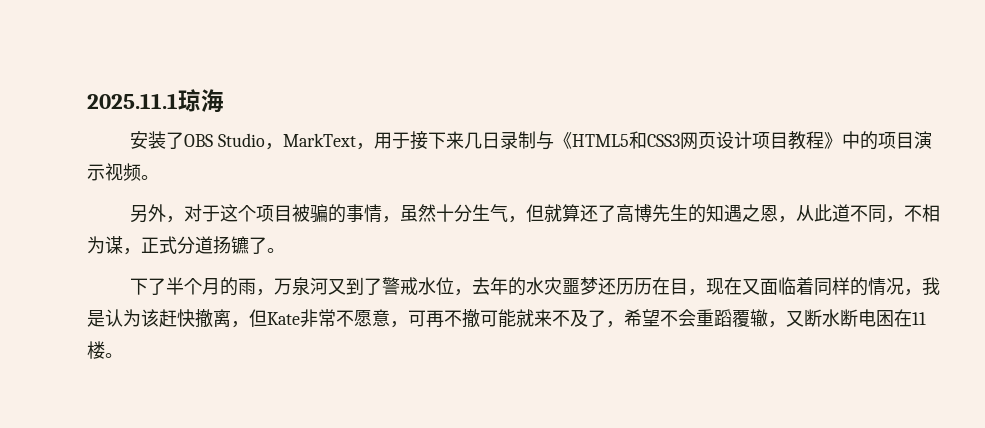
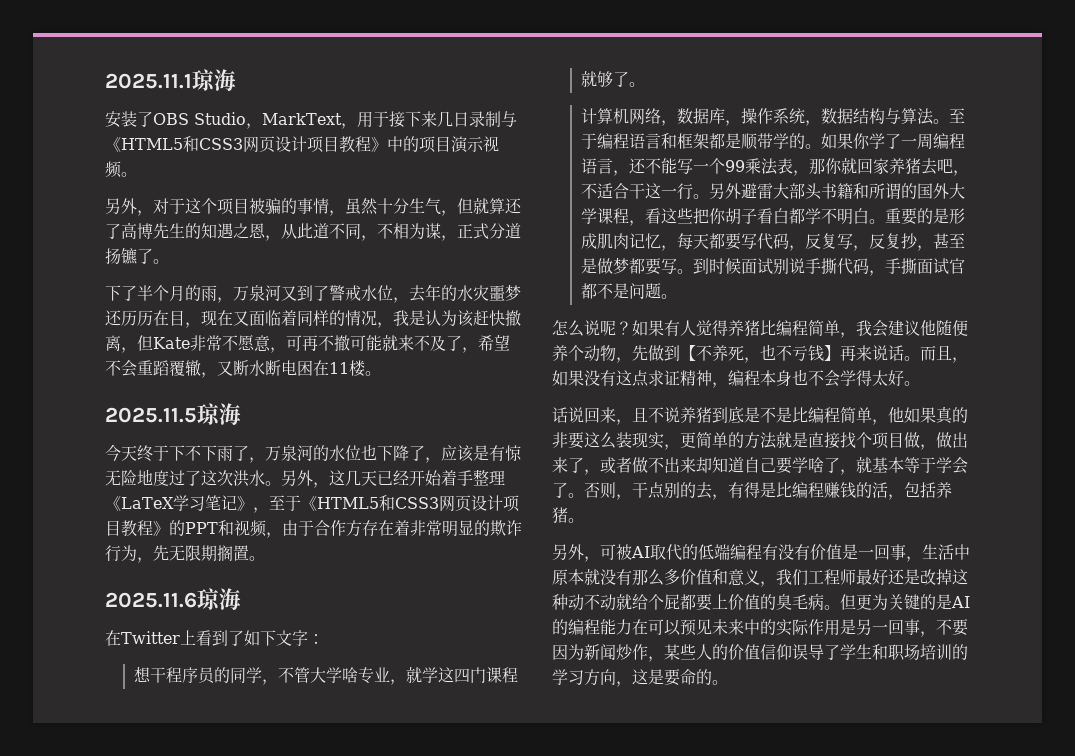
+ 2025.11.5琼海
+ 今天终于下不下雨了，万泉河的水位也下降了，应该是有惊无险地度过了这次洪水。另外，这几天已经开始着手整理《LaTeX学习笔记》，至于《HTML5和CSS3网页设计项目教程》的PPT和视频，由于合作方存在着非常明显的欺诈行为，先无限期搁置。
+ 2025.11.6琼海
+ 在Twitter上看到了如下文字：
+ 想干程序员的同学，不管大学啥专业，就学这四门课程就够了。
+ 计算机网络，数据库，操作系统，数据结构与算法。至于编程语言和框架都是顺带学的。如果你学了一周编程语言，还不能写一个99乘法表，那你就回家养猪去吧，不适合干这一行。另外避雷大部头书籍和所谓的国外大学课程，看这些把你胡子看白都学不明白。重要的是形成肌肉记忆，每天都要写代码，反复写，反复抄，甚至是做梦都要写。到时候面试别说手撕代码，手撕面试官都不是问题。
+ 怎么说呢？如果有人觉得养猪比编程简单，我会建议他随便养个动物，先做到【不养死，也不亏钱】再来说话。而且，如果没有这点求证精神，编程本身也不会学得太好。
+ 话说回来，且不说养猪到底是不是比编程简单，他如果真的非要这么装现实，更简单的方法就是直接找个项目做，做出来了，或者做不出来却知道自己要学啥了，就基本等于学会了。否则，干点别的去，有得是比编程赚钱的活，包括养猪。
+ 另外，可被AI取代的低端编程有没有价值是一回事，生活中原本就没有那么多价值和意义，我们工程师最好还是改掉这种动不动就给个屁都要上价值的臭毛病。但更为关键的是AI的编程能力在可以预见未来中的实际作用是另一回事，不要因为新闻炒作，某些人的价值信仰误导了学生和职场培训的学习方向，这是要命的。

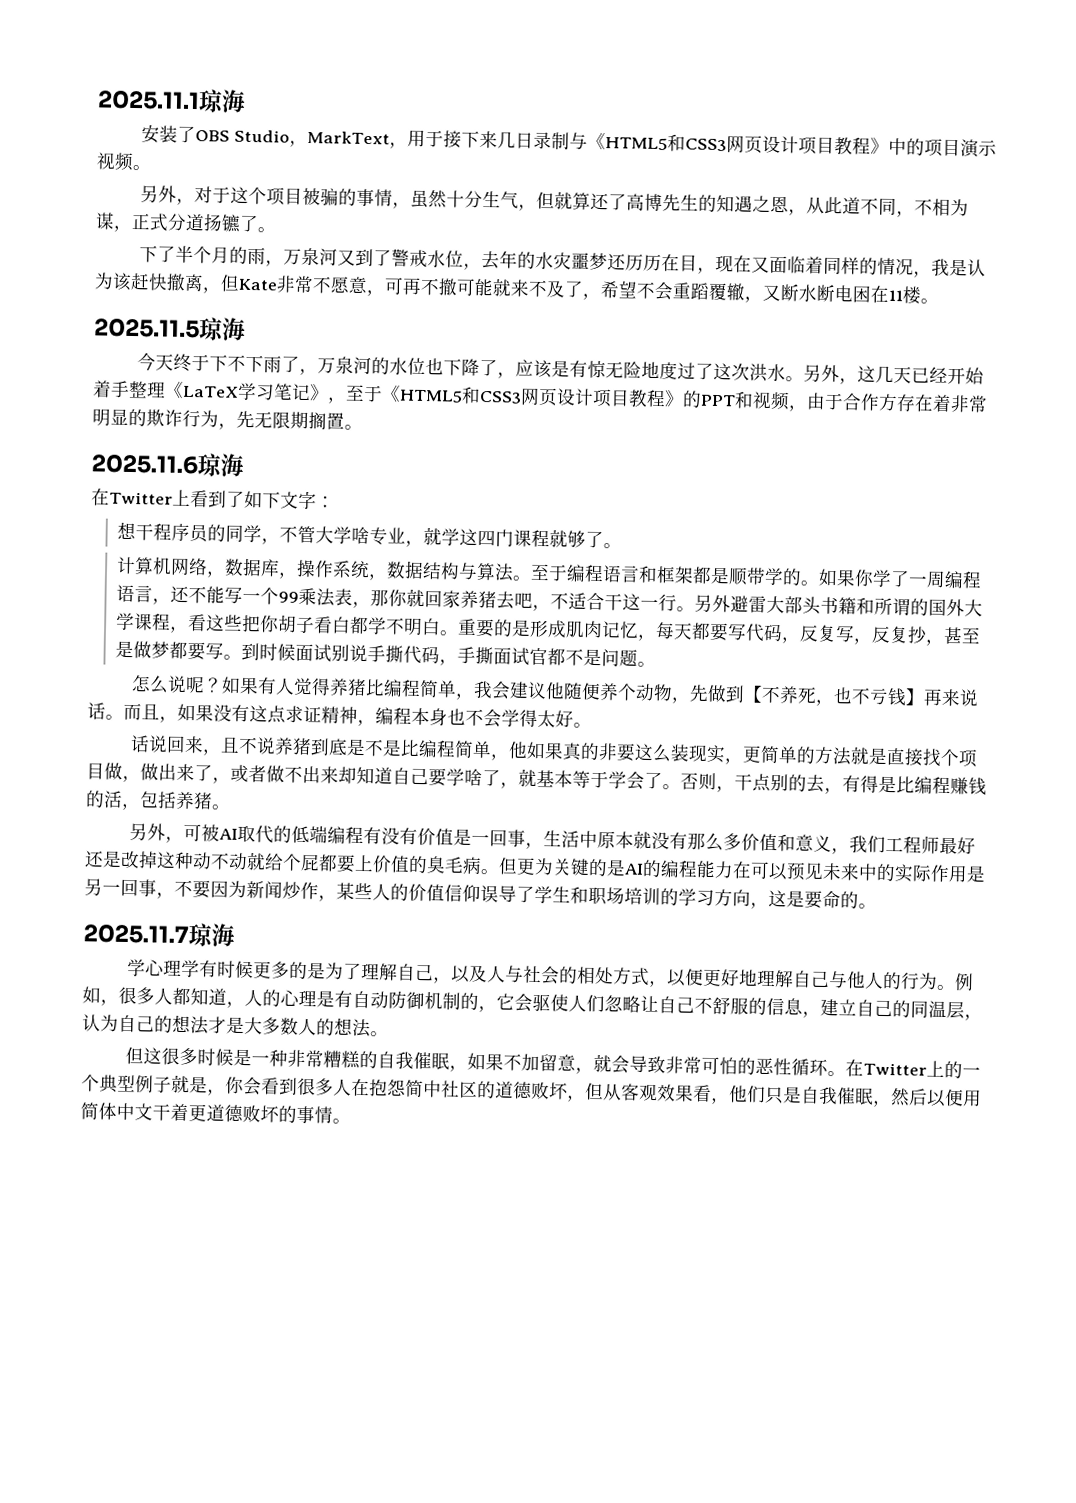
+ 2025.11.7琼海
+ 学心理学有时候更多的是为了理解自己，以及人与社会的相处方式，以便更好地理解自己与他人的行为。例如，很多人都知道，人的心理是有自动防御机制的，它会驱使人们忽略让自己不舒服的信息，建立自己的同温层，认为自己的想法才是大多数人的想法。
+ 但这很多时候是一种非常糟糕的自我催眠，如果不加留意，就会导致非常可怕的恶性循环。在Twitter上的一个典型例子就是，你会看到很多人在抱怨简中社区的道德败坏，但从客观效果看，他们只是自我催眠，然后以便用简体中文干着更道德败坏的事情。

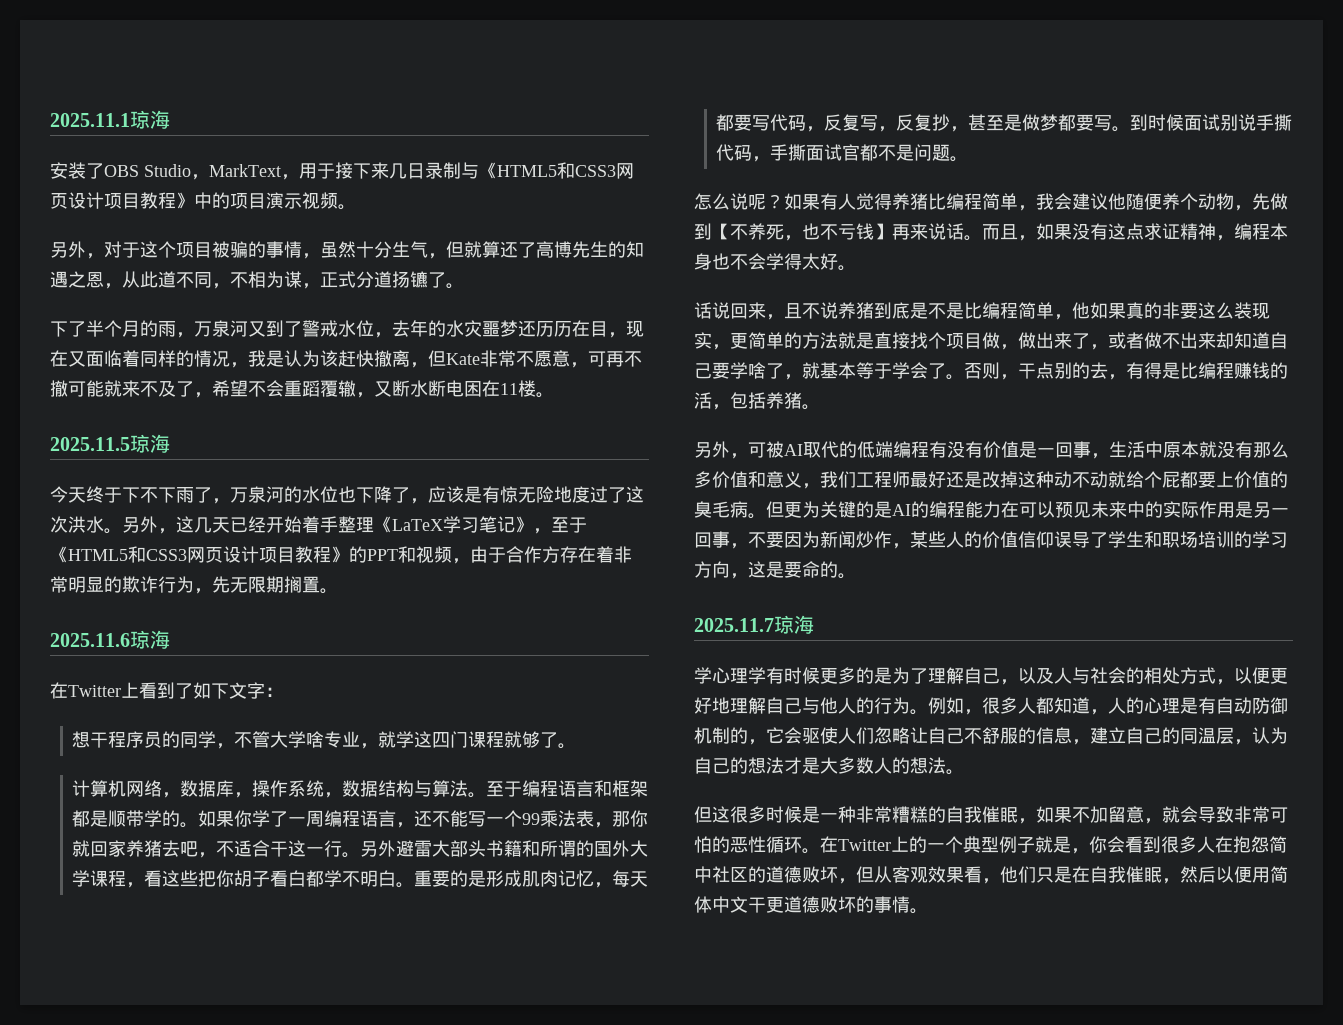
- 在Twitter上的一个典型例子就是，你会看到很多人在抱怨简中社区的道德败坏，但从客观效果看，他们只是自我催眠，然后以便用简体中文干着更道德败坏的事情。
+ 在Twitter上的一个典型例子就是，你会看到很多人在抱怨简中社区的道德败坏，但从客观效果看，他们只是在自我催眠，然后以便用简体中文干更道德败坏的事情。

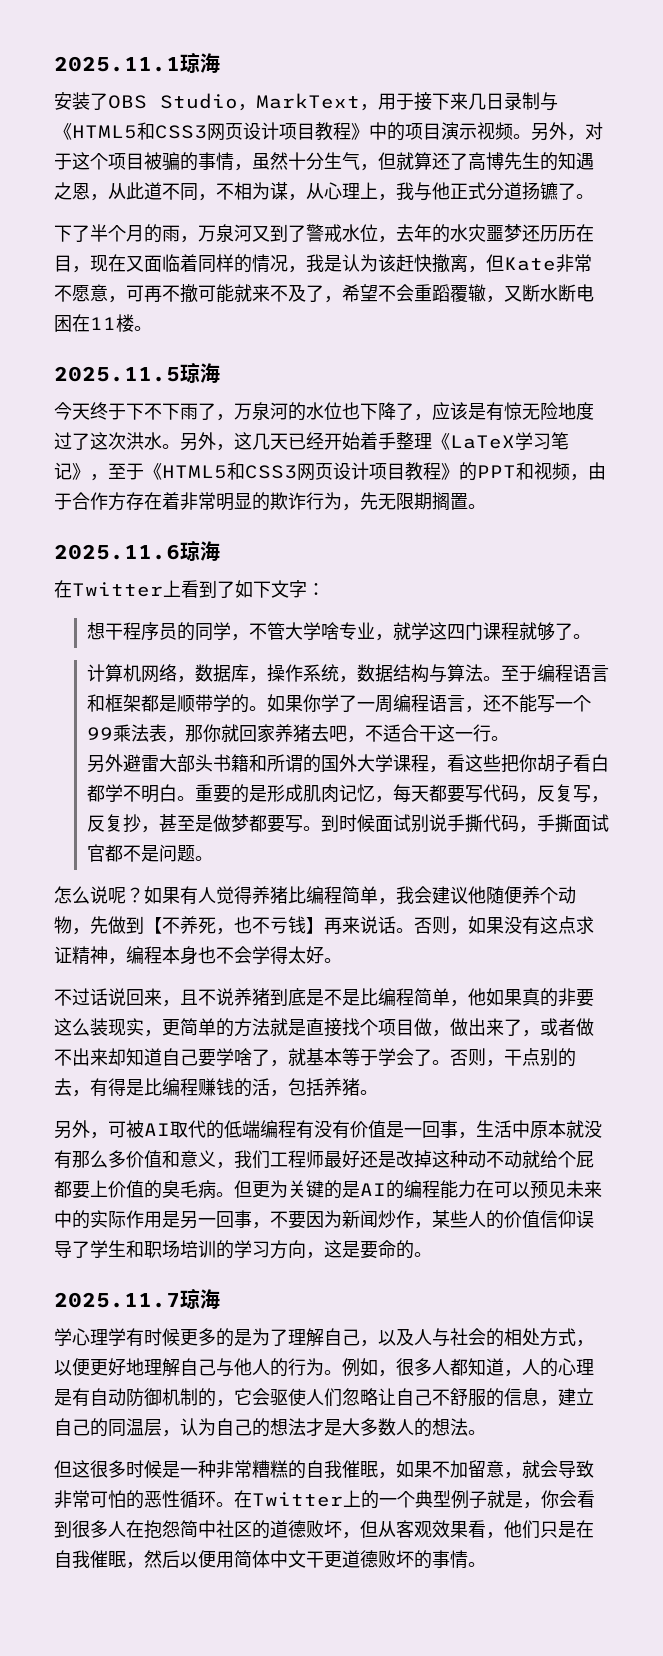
- 安装了OBS Studio，MarkText，用于接下来几日录制与《HTML5和CSS3网页设计项目教程》中的项目演示视频。
- 另外，对于这个项目被骗的事情，虽然十分生气，但就算还了高博先生的知遇之恩，从此道不同，不相为谋，正式分道扬镳了。
+ 安装了OBS Studio，MarkText，用于接下来几日录制与《HTML5和CSS3网页设计项目教程》中的项目演示视频。另外，对于这个项目被骗的事情，虽然十分生气，但就算还了高博先生的知遇之恩，从此道不同，不相为谋，从心理上，我与他正式分道扬镳了。
- 如果你学了一周编程语言，还不能写一个99乘法表，那你就回家养猪去吧，不适合干这一行。另外避雷大部头书籍和所谓的国外大学课程，看这些把你胡子看白都学不明白。
+ 如果你学了一周编程语言，还不能写一个99乘法表，那你就回家养猪去吧，不适合干这一行。
+ 另外避雷大部头书籍和所谓的国外大学课程，看这些把你胡子看白都学不明白。
- 而且，如果没有这点求证精神，编程本身也不会学得太好。
+ 否则，如果没有这点求证精神，编程本身也不会学得太好。
- 话说回来，且不说养猪到底是不是比编程简单，他如果真的非要这么装现实，更简单的方法就是直接找个项目做，做出来了，或者做不出来却知道自己要学啥了，就基本等于学会了。
+ 不过话说回来，且不说养猪到底是不是比编程简单，他如果真的非要这么装现实，更简单的方法就是直接找个项目做，做出来了，或者做不出来却知道自己要学啥了，就基本等于学会了。

